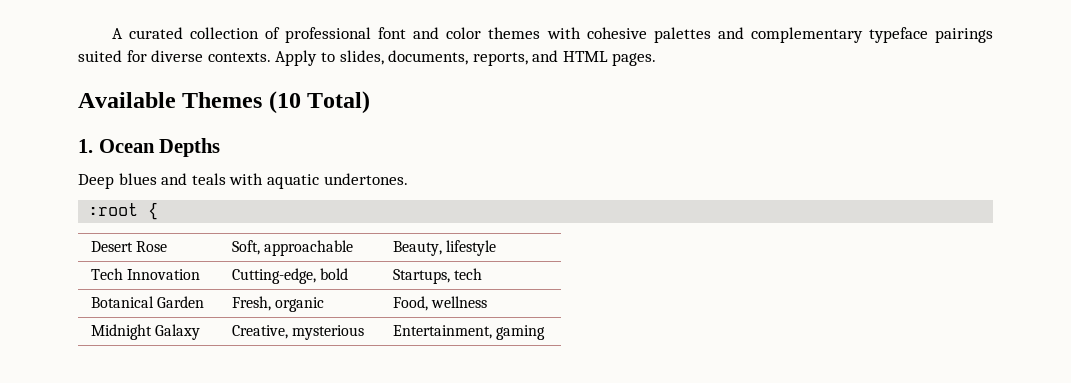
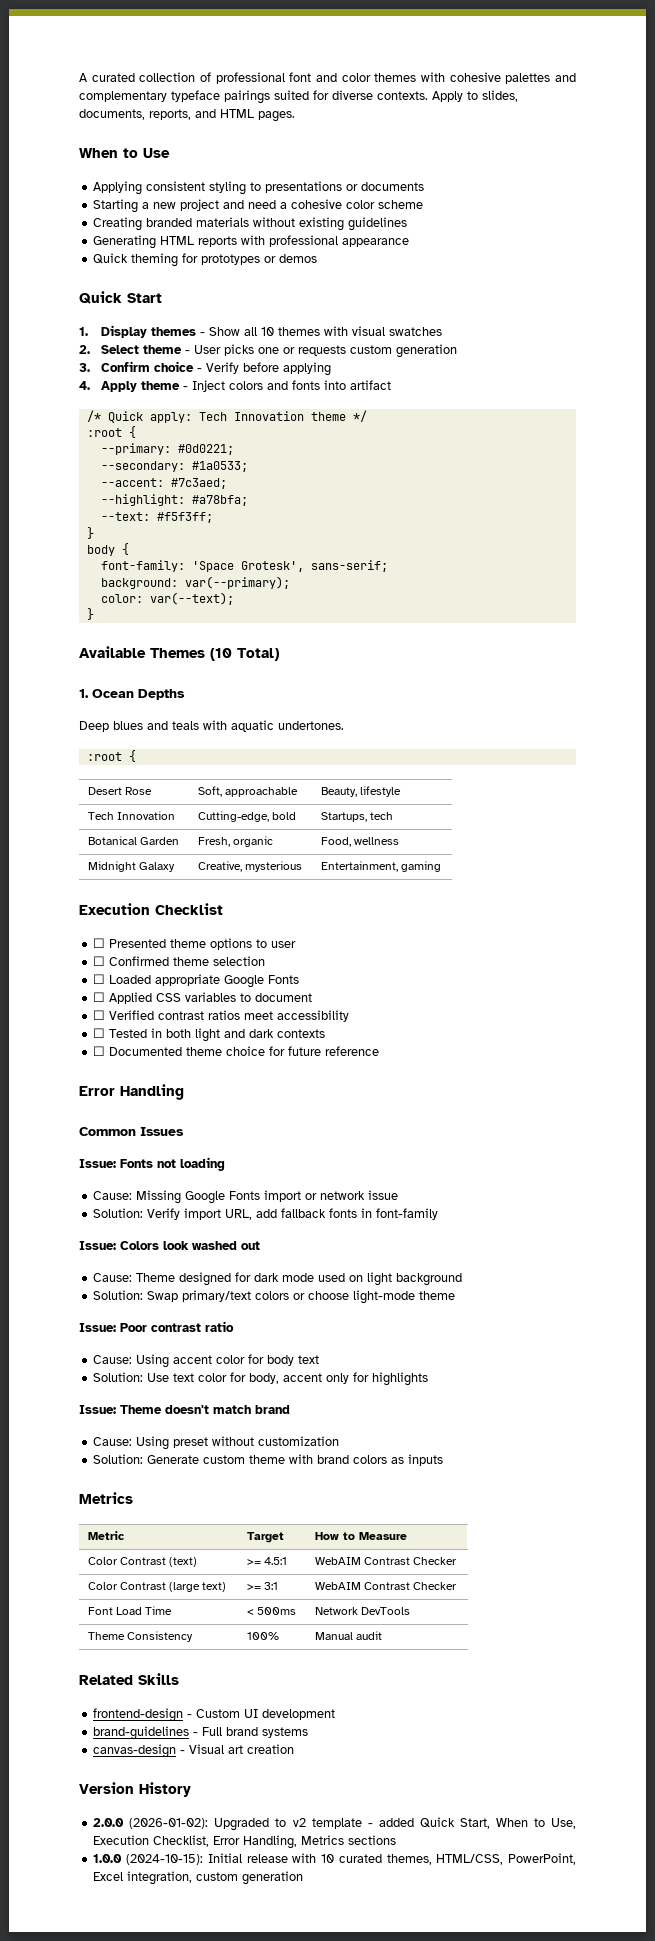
+ When to Use
+ Applying consistent styling to presentations or documents
+ Starting a new project and need a cohesive color scheme
+ Creating branded materials without existing guidelines
+ Generating HTML reports with professional appearance
+ Quick theming for prototypes or demos
+ Quick Start
+ 1. Display themes - Show all 10 themes with visual swatches
+ 2. Select theme - User picks one or requests custom generation
+ 3. Confirm choice - Verify before applying
+ 4. Apply theme - Inject colors and fonts into artifact
+ /* Quick apply: Tech Innovation theme */
+ :root {
+ --primary: #0d0221;
+ --secondary: #1a0533;
+ --accent: #7c3aed;
+ --highlight: #a78bfa;
+ --text: #f5f3ff;
+ }
+ body {
+ font-family: 'Space Grotesk', sans-serif;
+ background: var(--primary);
+ color: var(--text);
+ }
+ Execution Checklist
+ ☐ Presented theme options to user
+ ☐ Confirmed theme selection
+ ☐ Loaded appropriate Google Fonts
+ ☐ Applied CSS variables to document
+ ☐ Verified contrast ratios meet accessibility
+ ☐ Tested in both light and dark contexts
+ ☐ Documented theme choice for future reference
+ Error Handling
+ Common Issues
+ Issue: Fonts not loading
+ Cause: Missing Google Fonts import or network issue
+ Solution: Verify import URL, add fallback fonts in font-family
+ Issue: Colors look washed out
+ Cause: Theme designed for dark mode used on light background
+ Solution: Swap primary/text colors or choose light-mode theme
+ Issue: Poor contrast ratio
+ Cause: Using accent color for body text
+ Solution: Use text color for body, accent only for highlights
+ Issue: Theme doesn't match brand
+ Cause: Using preset without customization
+ Solution: Generate custom theme with brand colors as inputs
+ Metrics
+ Metric | Target | How to Measure
+ Color Contrast (text) | >= 4.5:1 | WebAIM Contrast Checker
+ Color Contrast (large text) | >= 3:1 | WebAIM Contrast Checker
+ Font Load Time | < 500ms | Network DevTools
+ Theme Consistency | 100% | Manual audit
+ Related Skills
+ frontend-design - Custom UI development
+ brand-guidelines - Full brand systems
+ canvas-design - Visual art creation
+ Version History
+ 2.0.0 (2026-01-02): Upgraded to v2 template - added Quick Start, When to Use, Execution Checklist, Error Handling, Metrics sections
+ 1.0.0 (2024-10-15): Initial release with 10 curated themes, HTML/CSS, PowerPoint, Excel integration, custom generation

